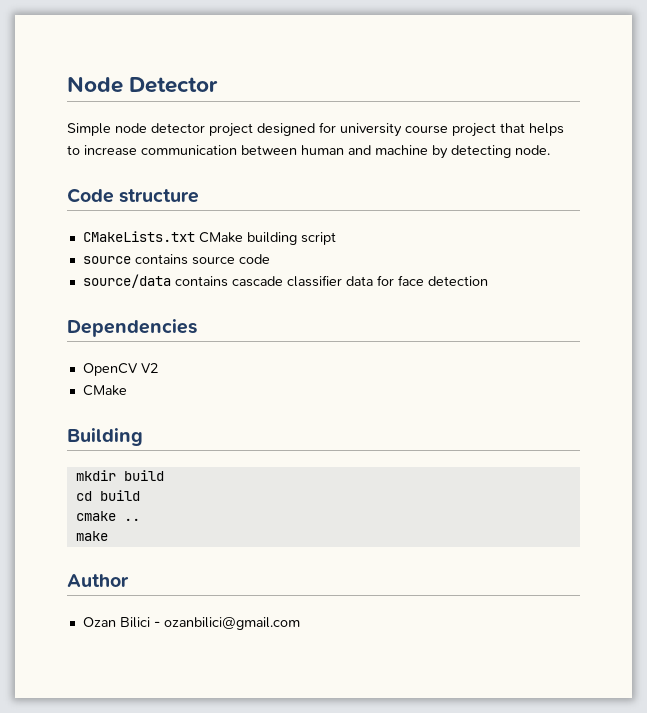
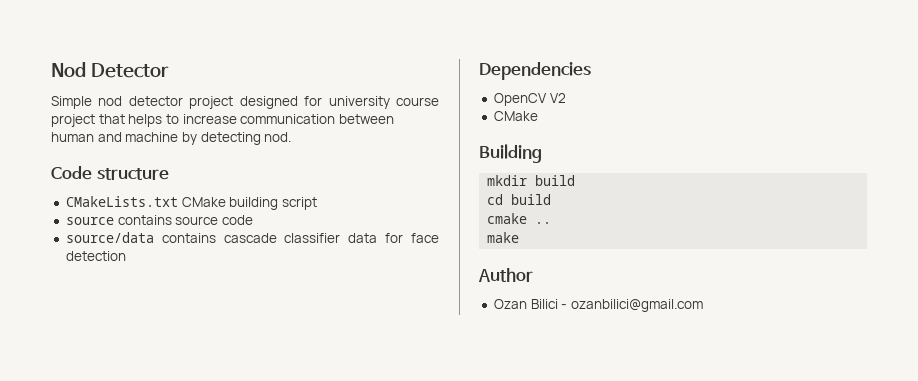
- Node Detector
+ Nod Detector
- Simple node detector project designed for university course project that helps to increase communication between human and machine by detecting node.
+ Simple nod detector project designed for university course project that helps to increase communication between human and machine by detecting nod.

